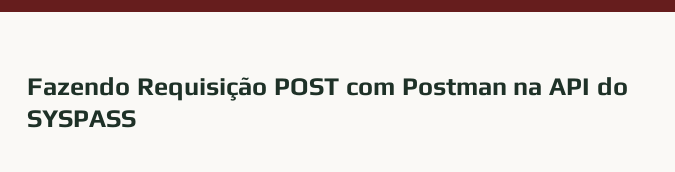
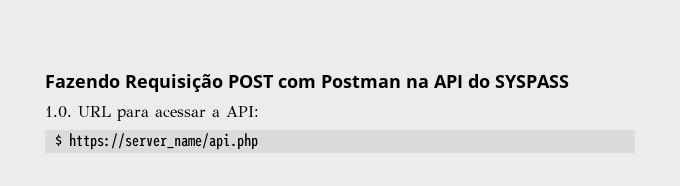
+ 1.0. URL para acessar a API:
+ $ https://server_name/api.php

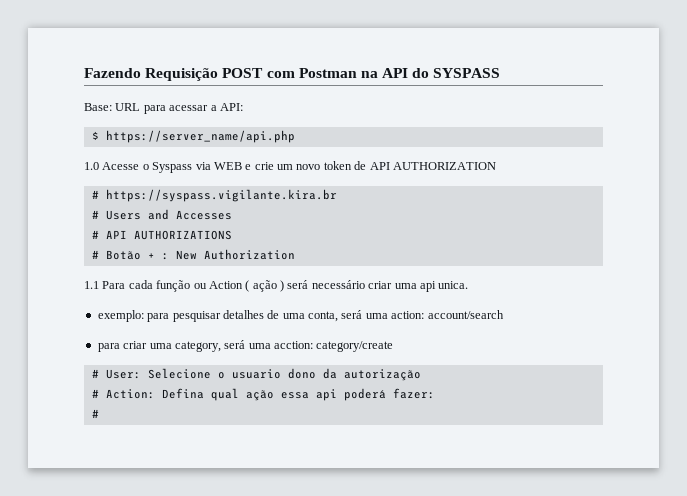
- 1.0. URL para acessar a API:
+ Base: URL para acessar a API:
+ 1.0 Acesse o Syspass via WEB e crie um novo token de API AUTHORIZATION
+ # https://syspass.vigilante.kira.br
+ # Users and Accesses
+ # API AUTHORIZATIONS
+ # Botão + : New Authorization
+ 1.1 Para cada função ou Action ( ação ) será necessário criar uma api unica.
+ exemplo: para pesquisar detalhes de uma conta, será uma action: account/search
+ para criar uma category, será uma acction: category/create
+ # User: Selecione o usuario dono da autorização
+ # Action: Defina qual ação essa api poderá fazer:
+ #

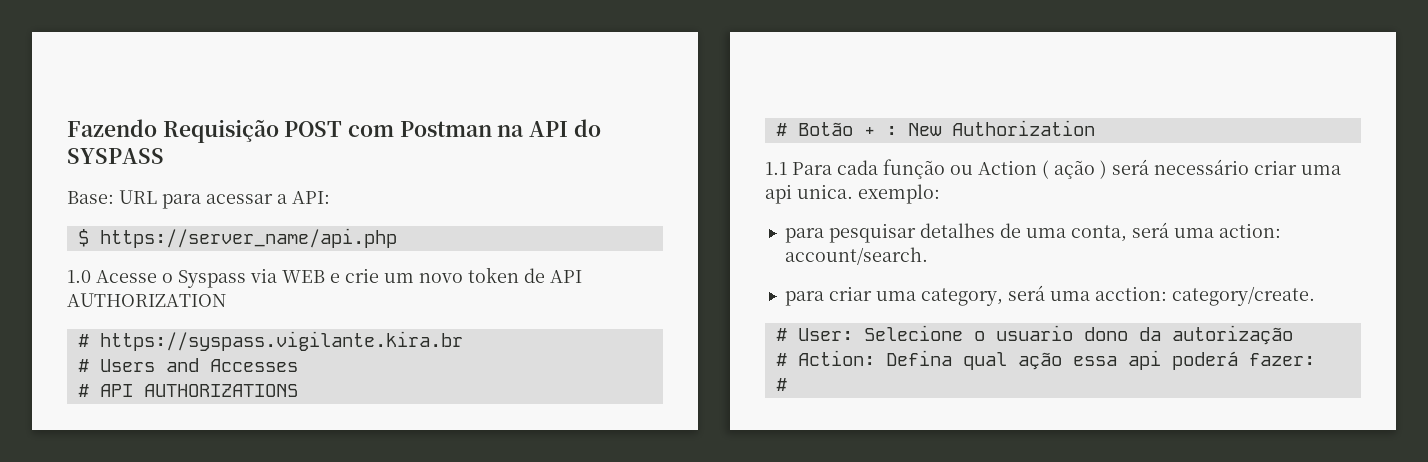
- 1.1 Para cada função ou Action ( ação ) será necessário criar uma api unica.
- exemplo: para pesquisar detalhes de uma conta, será uma action: account/search
+ 1.1 Para cada função ou Action ( ação ) será necessário criar uma api unica. exemplo:
+ para pesquisar detalhes de uma conta, será uma action: account/search.
- para criar uma category, será uma acction: category/create
+ para criar uma category, será uma acction: category/create.

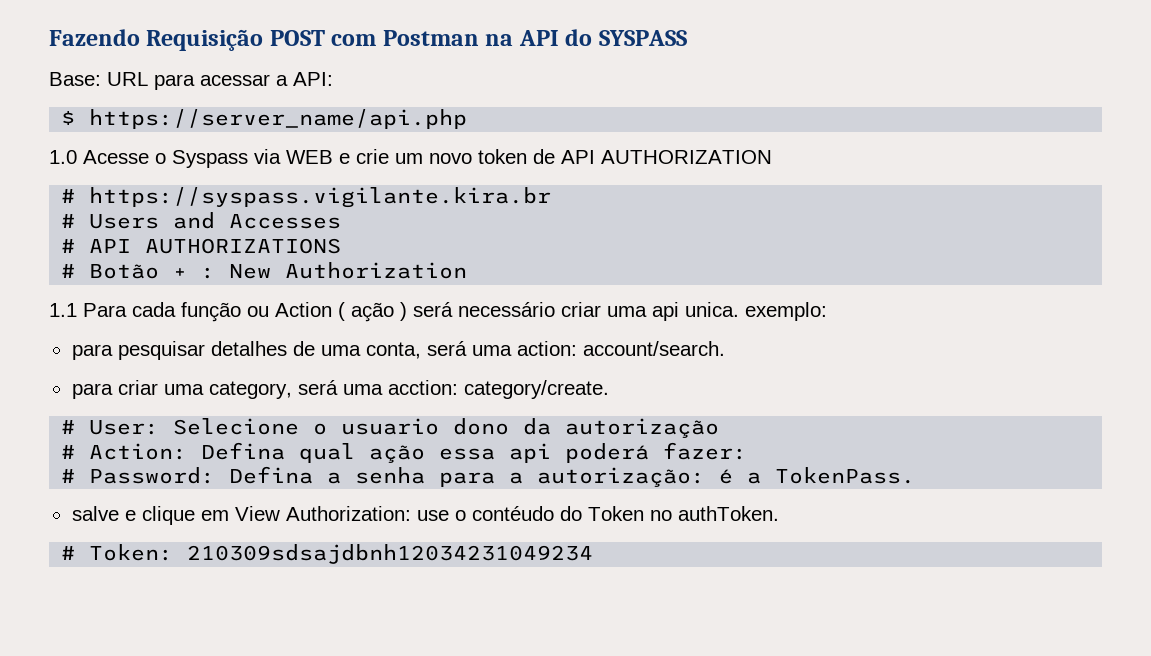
  # Action: Defina qual ação essa api poderá fazer:
- #
+ # Password: Defina a senha para a autorização: é a TokenPass.
+ salve e clique em View Authorization: use o contéudo do Token no authToken.
+ # Token: 210309sdsajdbnh12034231049234

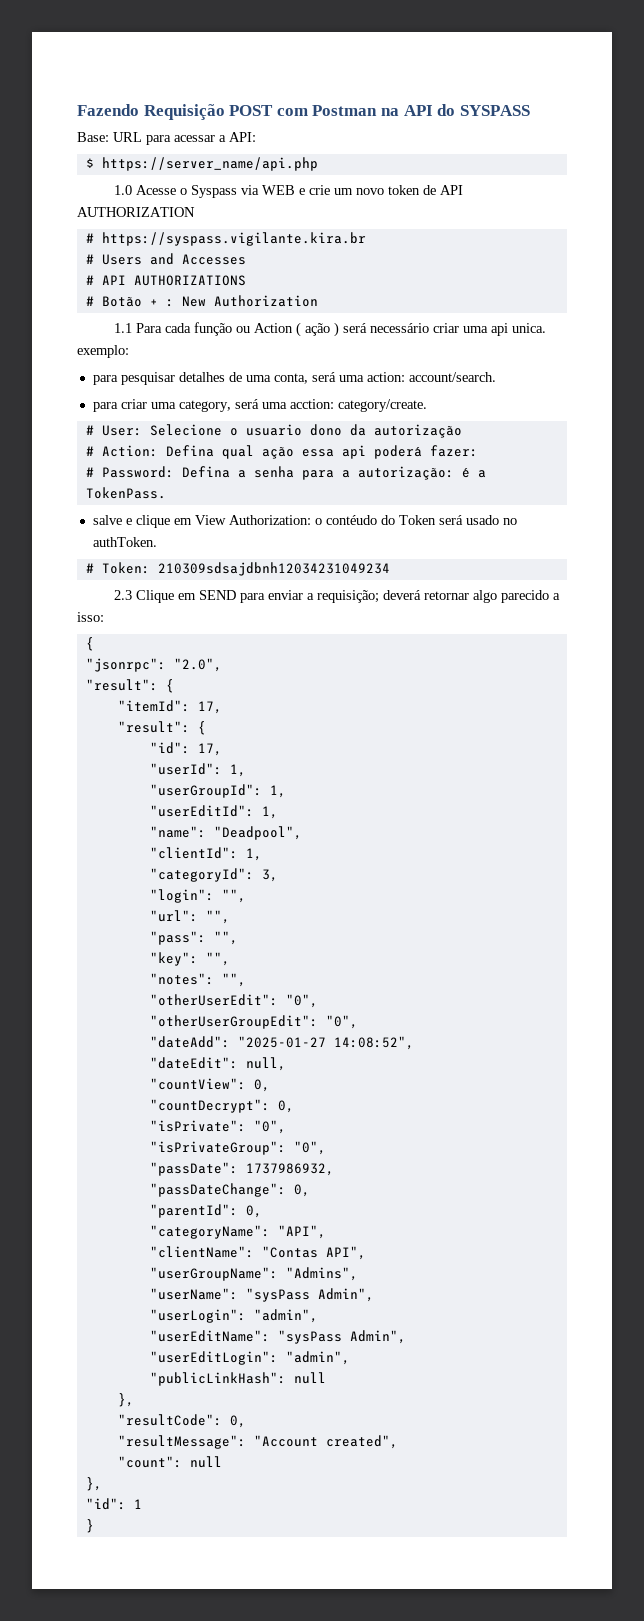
- salve e clique em View Authorization: use o contéudo do Token no authToken.
+ salve e clique em View Authorization: o contéudo do Token será usado no authToken.
+ 2.3 Clique em SEND para enviar a requisição; deverá retornar algo parecido a isso:
+ {
+ "jsonrpc": "2.0",
+ "result": {
+ "itemId": 17,
+ "result": {
+ "id": 17,
+ "userId": 1,
+ "userGroupId": 1,
+ "userEditId": 1,
+ "name": "Deadpool",
+ "clientId": 1,
+ "categoryId": 3,
+ "login": "",
+ "url": "",
+ "pass": "",
+ "key": "",
+ "notes": "",
+ "otherUserEdit": "0",
+ "otherUserGroupEdit": "0",
+ "dateAdd": "2025-01-27 14:08:52",
+ "dateEdit": null,
+ "countView": 0,
+ "countDecrypt": 0,
+ "isPrivate": "0",
+ "isPrivateGroup": "0",
+ "passDate": 1737986932,
+ "passDateChange": 0,
+ "parentId": 0,
+ "categoryName": "API",
+ "clientName": "Contas API",
+ "userGroupName": "Admins",
+ "userName": "sysPass Admin",
+ "userLogin": "admin",
+ "userEditName": "sysPass Admin",
+ "userEditLogin": "admin",
+ "publicLinkHash": null
+ },
+ "resultCode": 0,
+ "resultMessage": "Account created",
+ "count": null
+ },
+ "id": 1
+ }

